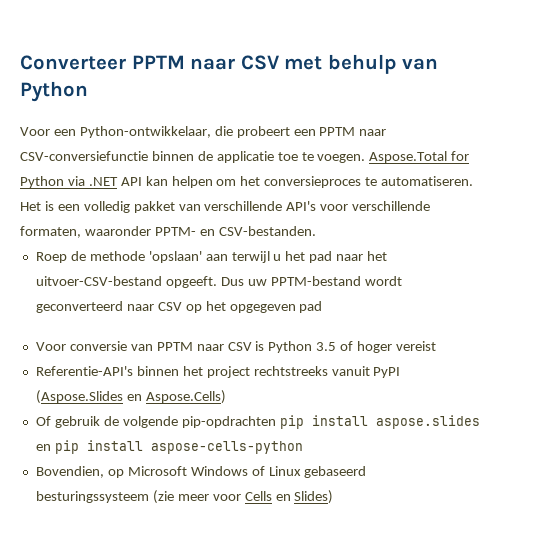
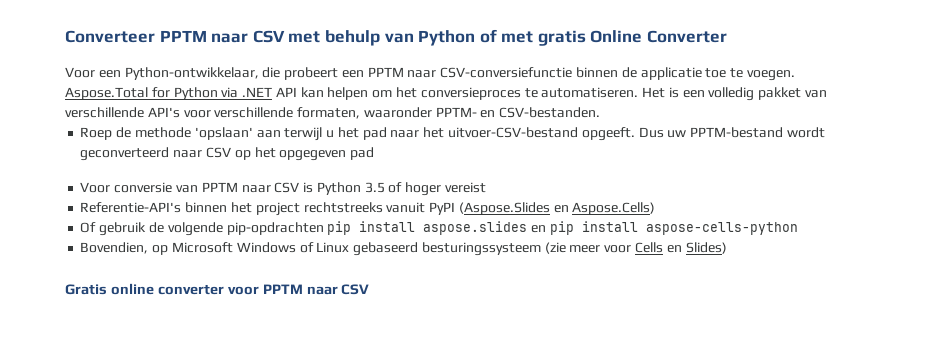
- Converteer PPTM naar CSV met behulp van Python
+ Converteer PPTM naar CSV met behulp van Python of met gratis Online Converter
+ Gratis online converter voor PPTM naar CSV

